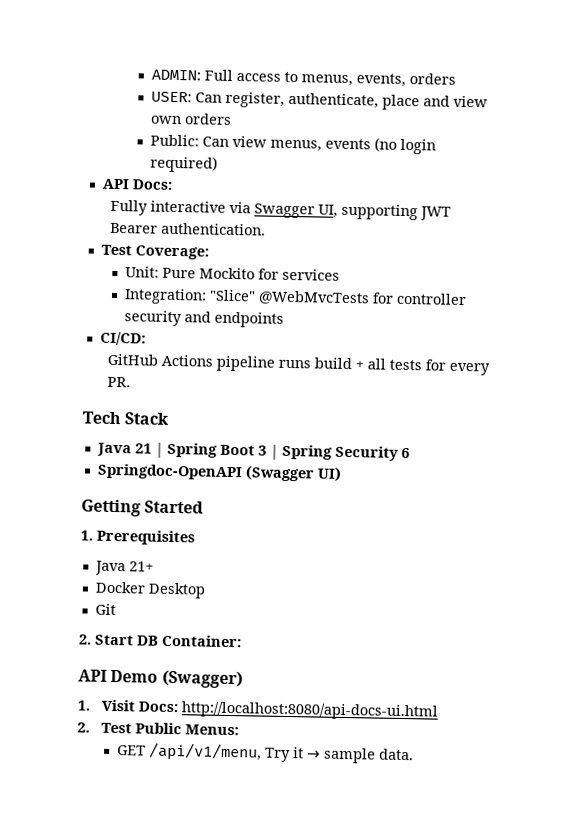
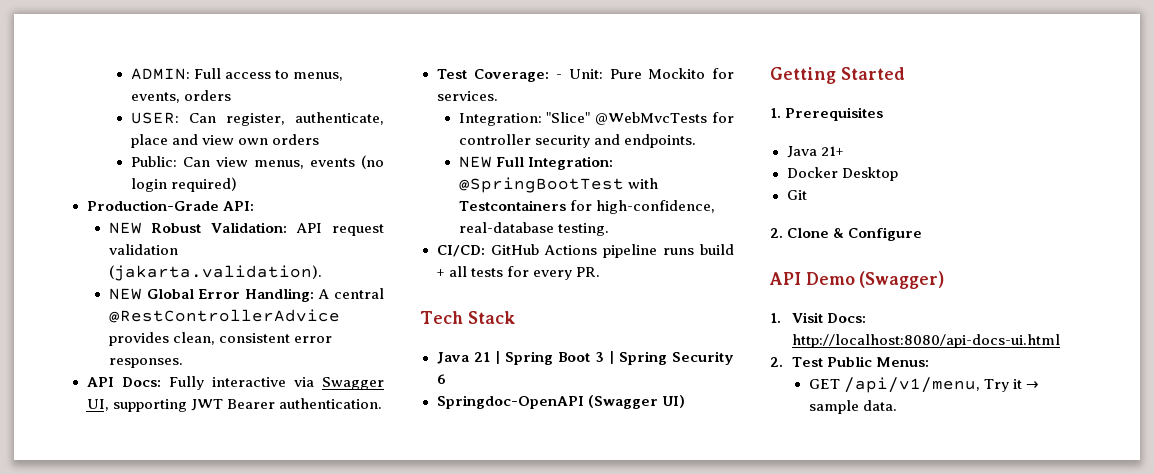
+ Production-Grade API:
+ NEW Robust Validation: API request validation (jakarta.validation).
+ NEW Global Error Handling: A central @RestControllerAdvice provides clean, consistent error responses.
- API Docs:
- Fully interactive via Swagger UI, supporting JWT Bearer authentication.
+ API Docs: Fully interactive via Swagger UI, supporting JWT Bearer authentication.
- Test Coverage:
- Unit: Pure Mockito for services
+ Test Coverage: - Unit: Pure Mockito for services.
- Integration: "Slice" @WebMvcTests for controller security and endpoints
+ Integration: "Slice" @WebMvcTests for controller security and endpoints.
+ NEW Full Integration: @SpringBootTest with Testcontainers for high-confidence, real-database testing.
- CI/CD:
- GitHub Actions pipeline runs build + all tests for every PR.
+ CI/CD: GitHub Actions pipeline runs build + all tests for every PR.
- 2. Start DB Container:
+ 2. Clone & Configure

